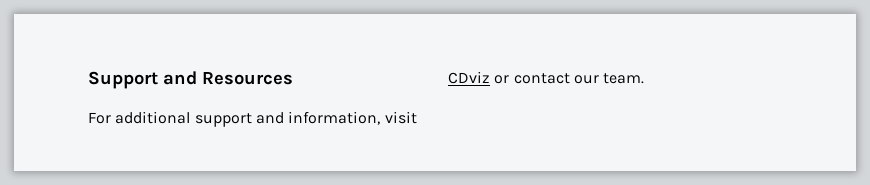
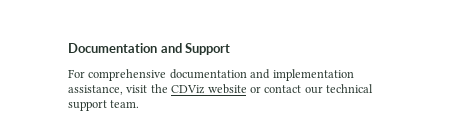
- Support and Resources
+ Documentation and Support
- For additional support and information, visit CDviz or contact our team.
+ For comprehensive documentation and implementation assistance, visit the CDViz website or contact our technical support team.

